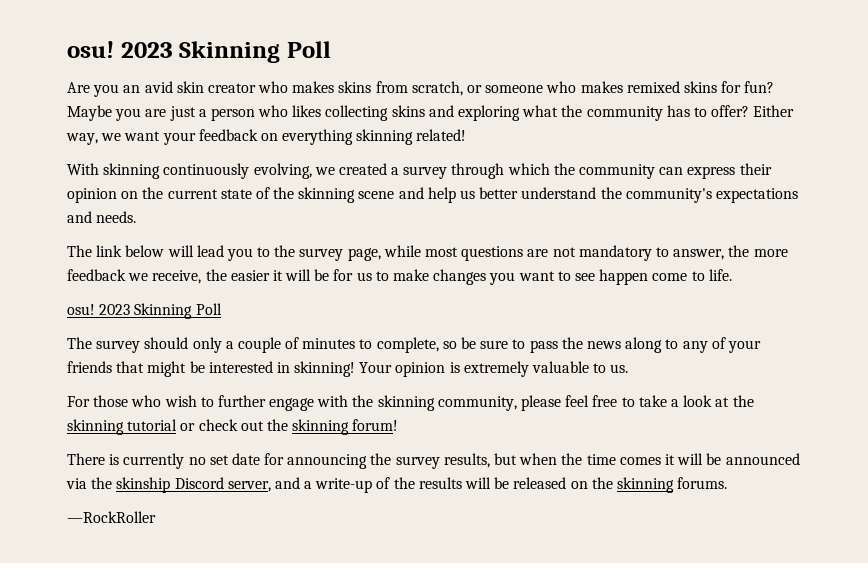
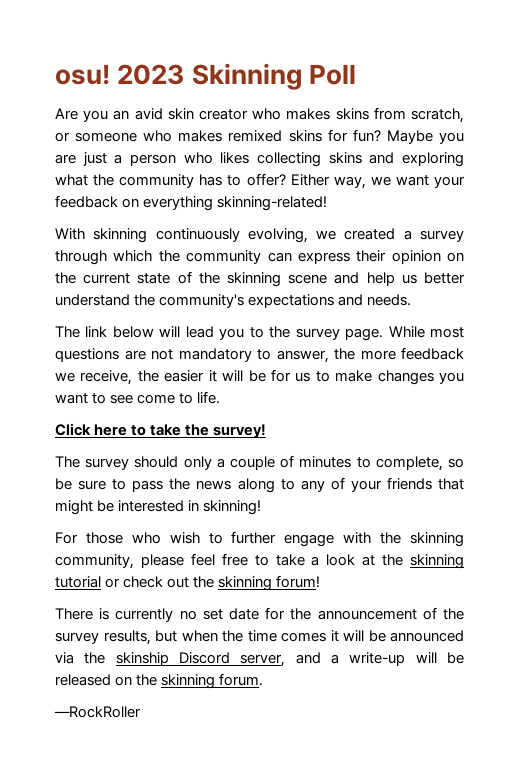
- Either way, we want your feedback on everything skinning related!
+ Either way, we want your feedback on everything skinning-related!
- The link below will lead you to the survey page, while most questions are not mandatory to answer, the more feedback we receive, the easier it will be for us to make changes you want to see happen come to life.
- osu! 2023 Skinning Poll
+ The link below will lead you to the survey page. While most questions are not mandatory to answer, the more feedback we receive, the easier it will be for us to make changes you want to see come to life.
+ Click here to take the survey!
- Your opinion is extremely valuable to us.
- There is currently no set date for announcing the survey results, but when the time comes it will be announced via the skinship Discord server, and a write-up of the results will be released on the skinning forums.
+ There is currently no set date for the announcement of the survey results, but when the time comes it will be announced via the skinship Discord server, and a write-up will be released on the skinning forum.

